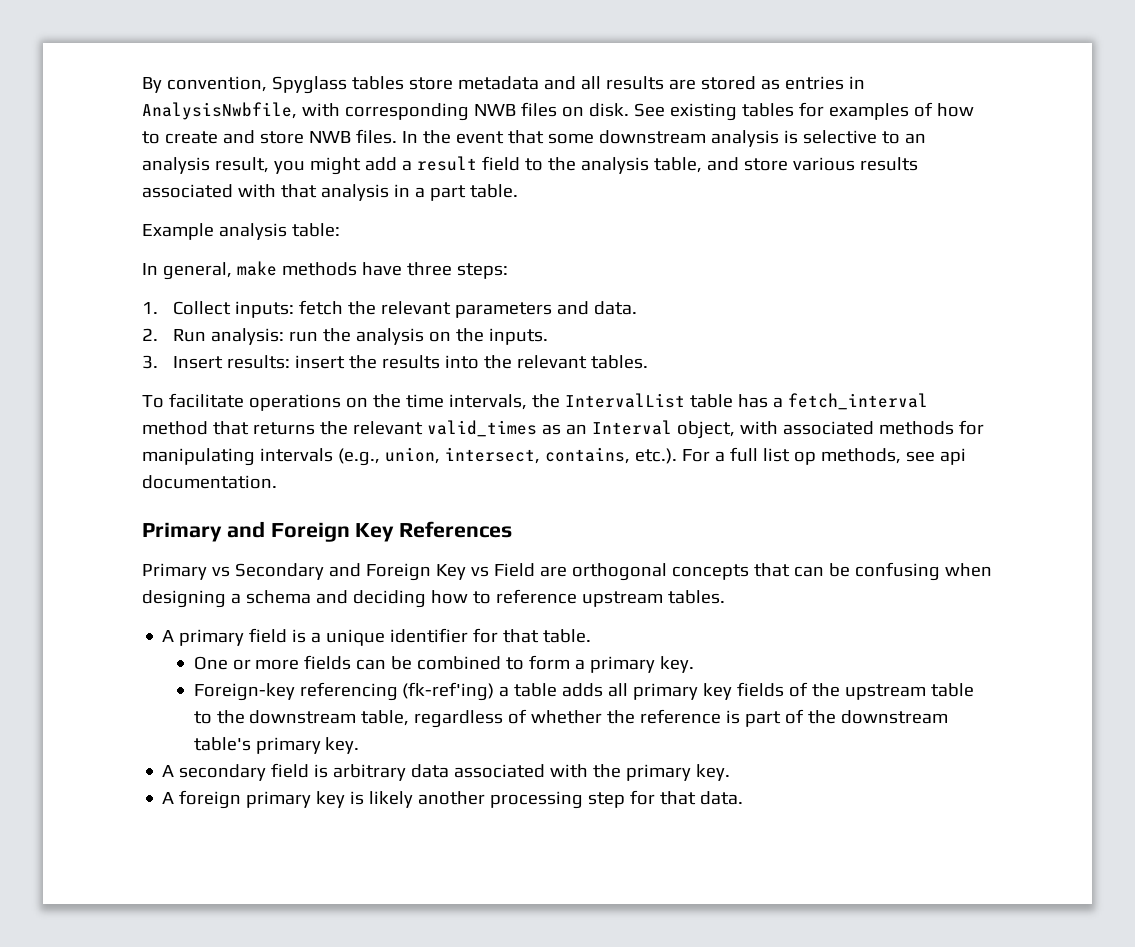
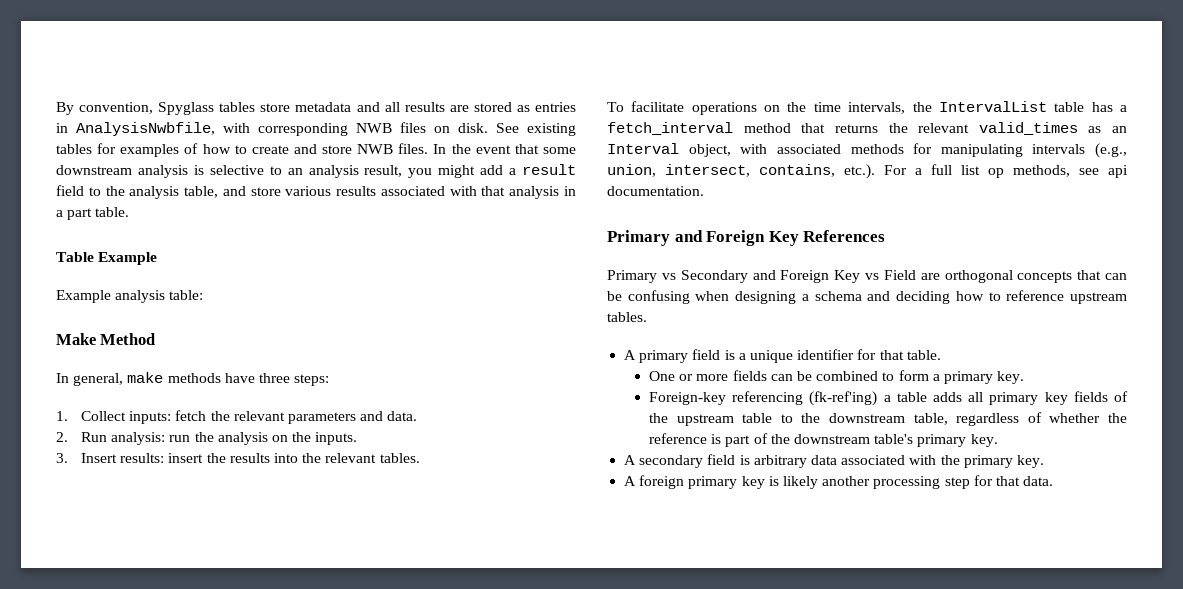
+ Table Example
+ Make Method

